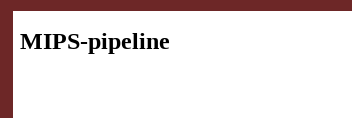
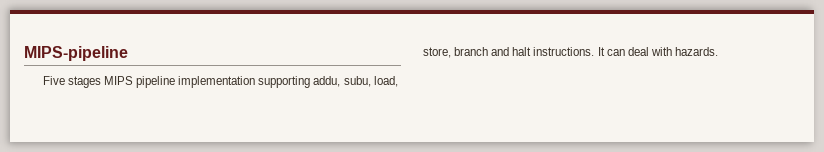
+ Five stages MIPS pipeline implementation supporting addu, subu, load, store, branch and halt instructions. It can deal with hazards.

